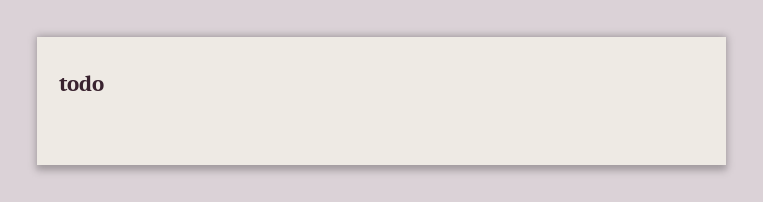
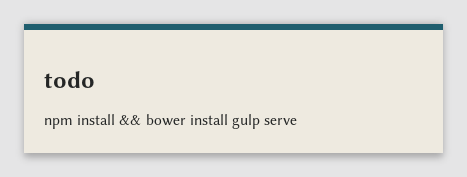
+ npm install && bower install gulp serve

